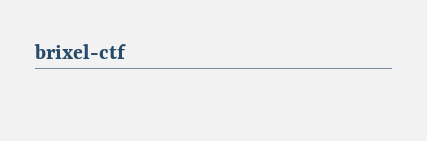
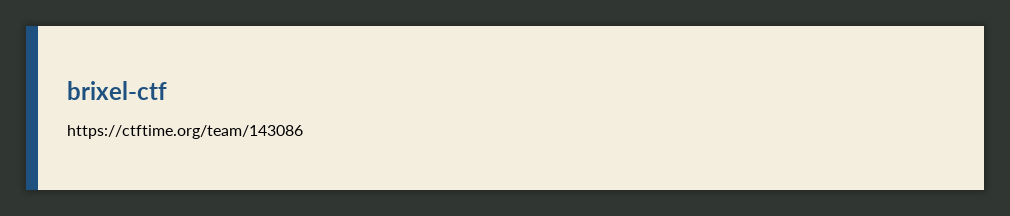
+ https://ctftime.org/team/143086

